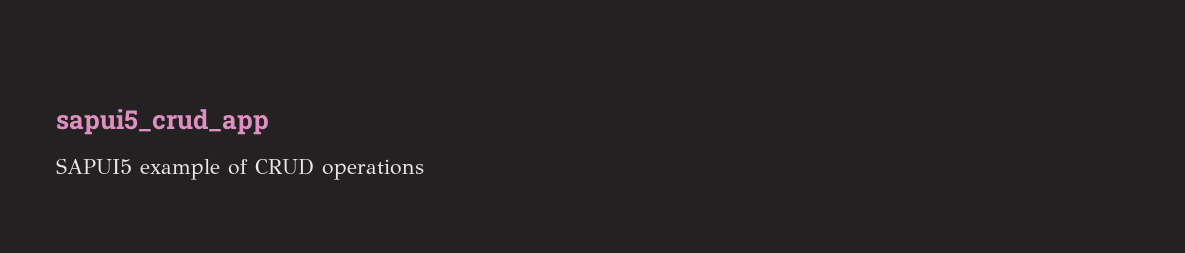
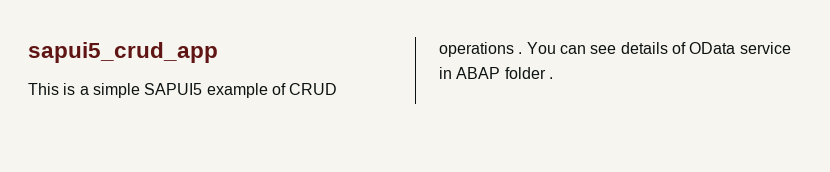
- SAPUI5 example of CRUD operations
+ This is a simple SAPUI5 example of CRUD operations . You can see details of OData service in ABAP folder .

